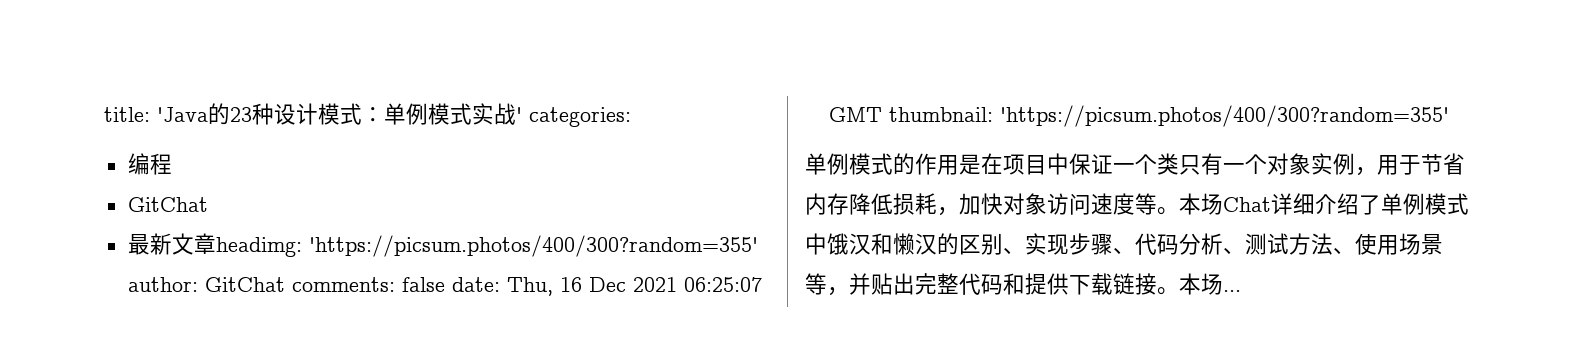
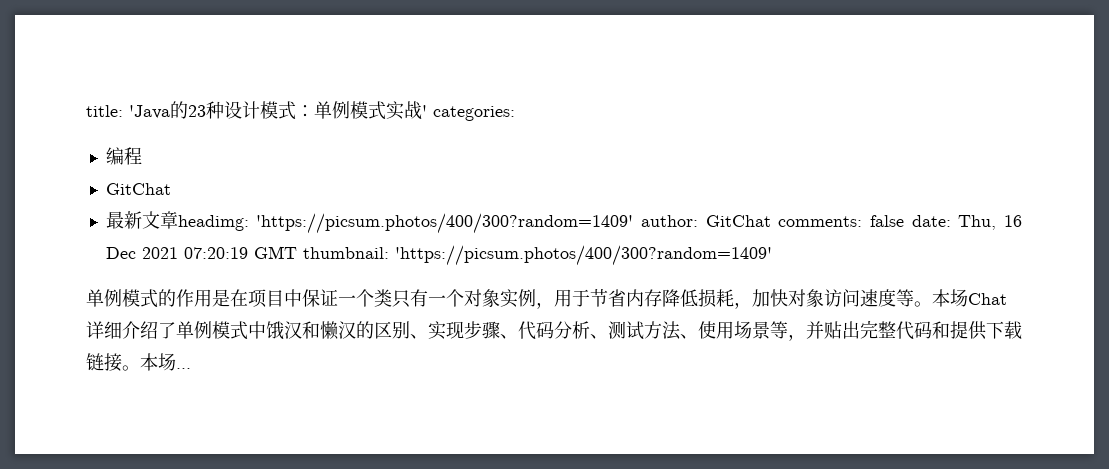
- 最新文章headimg: 'https://picsum.photos/400/300?random=355' author: GitChat comments: false date: Thu, 16 Dec 2021 06:25:07 GMT thumbnail: 'https://picsum.photos/400/300?random=355'
+ 最新文章headimg: 'https://picsum.photos/400/300?random=1409' author: GitChat comments: false date: Thu, 16 Dec 2021 07:20:19 GMT thumbnail: 'https://picsum.photos/400/300?random=1409'

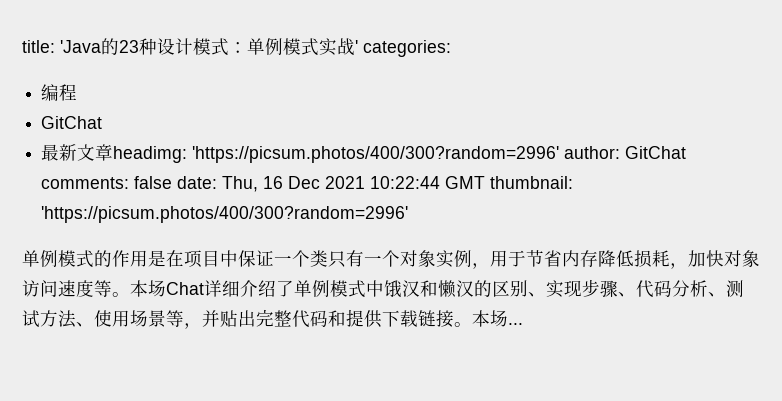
- 最新文章headimg: 'https://picsum.photos/400/300?random=1409' author: GitChat comments: false date: Thu, 16 Dec 2021 07:20:19 GMT thumbnail: 'https://picsum.photos/400/300?random=1409'
+ 最新文章headimg: 'https://picsum.photos/400/300?random=2996' author: GitChat comments: false date: Thu, 16 Dec 2021 10:22:44 GMT thumbnail: 'https://picsum.photos/400/300?random=2996'

